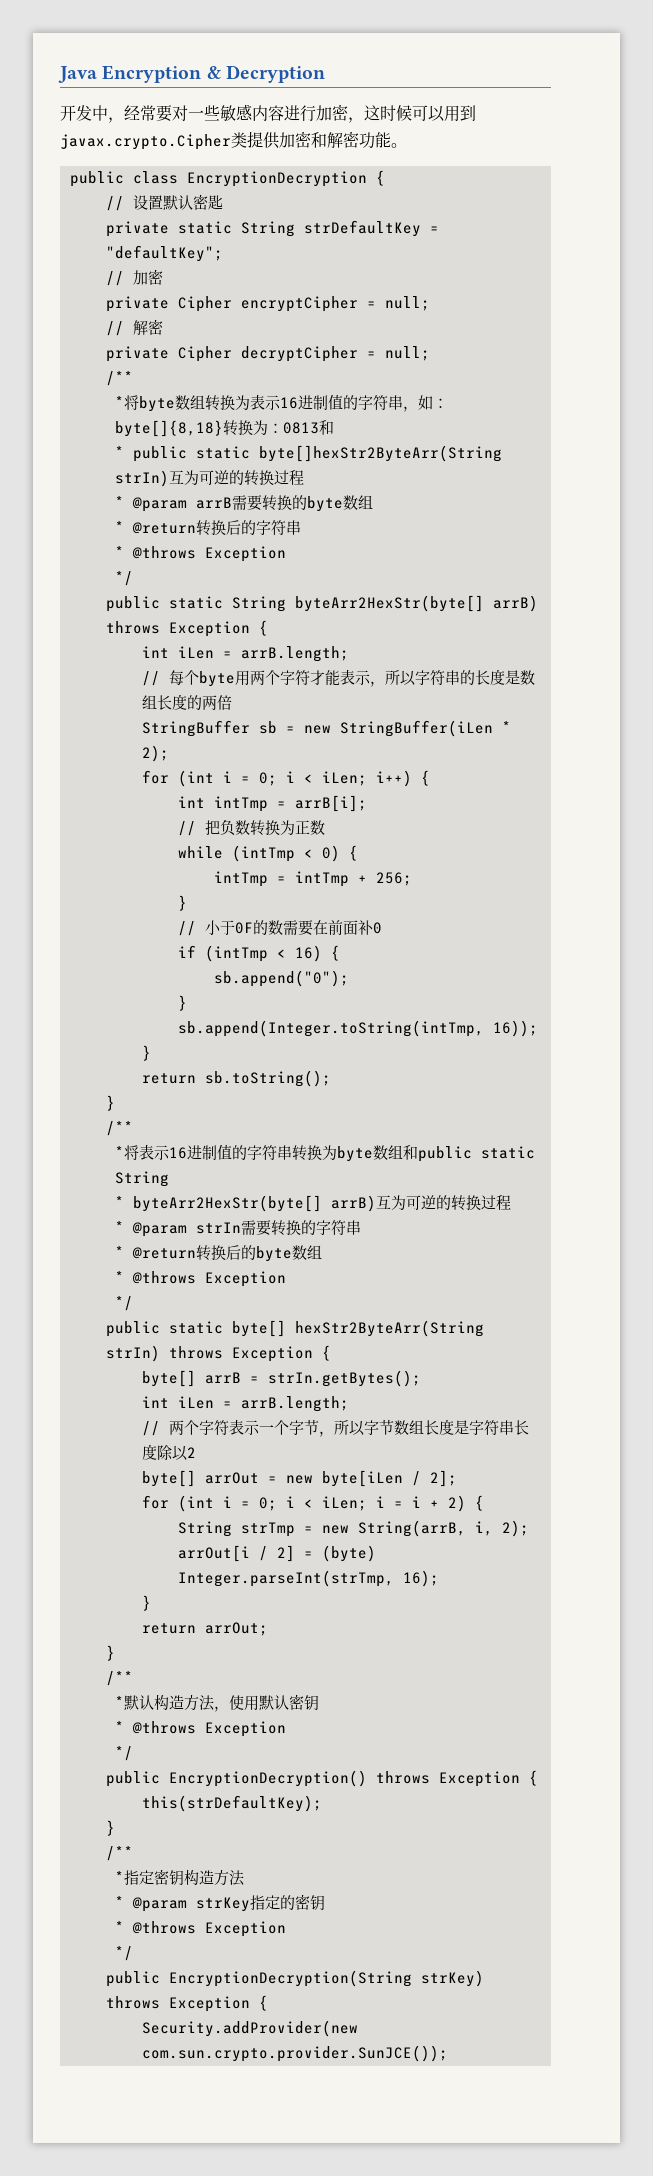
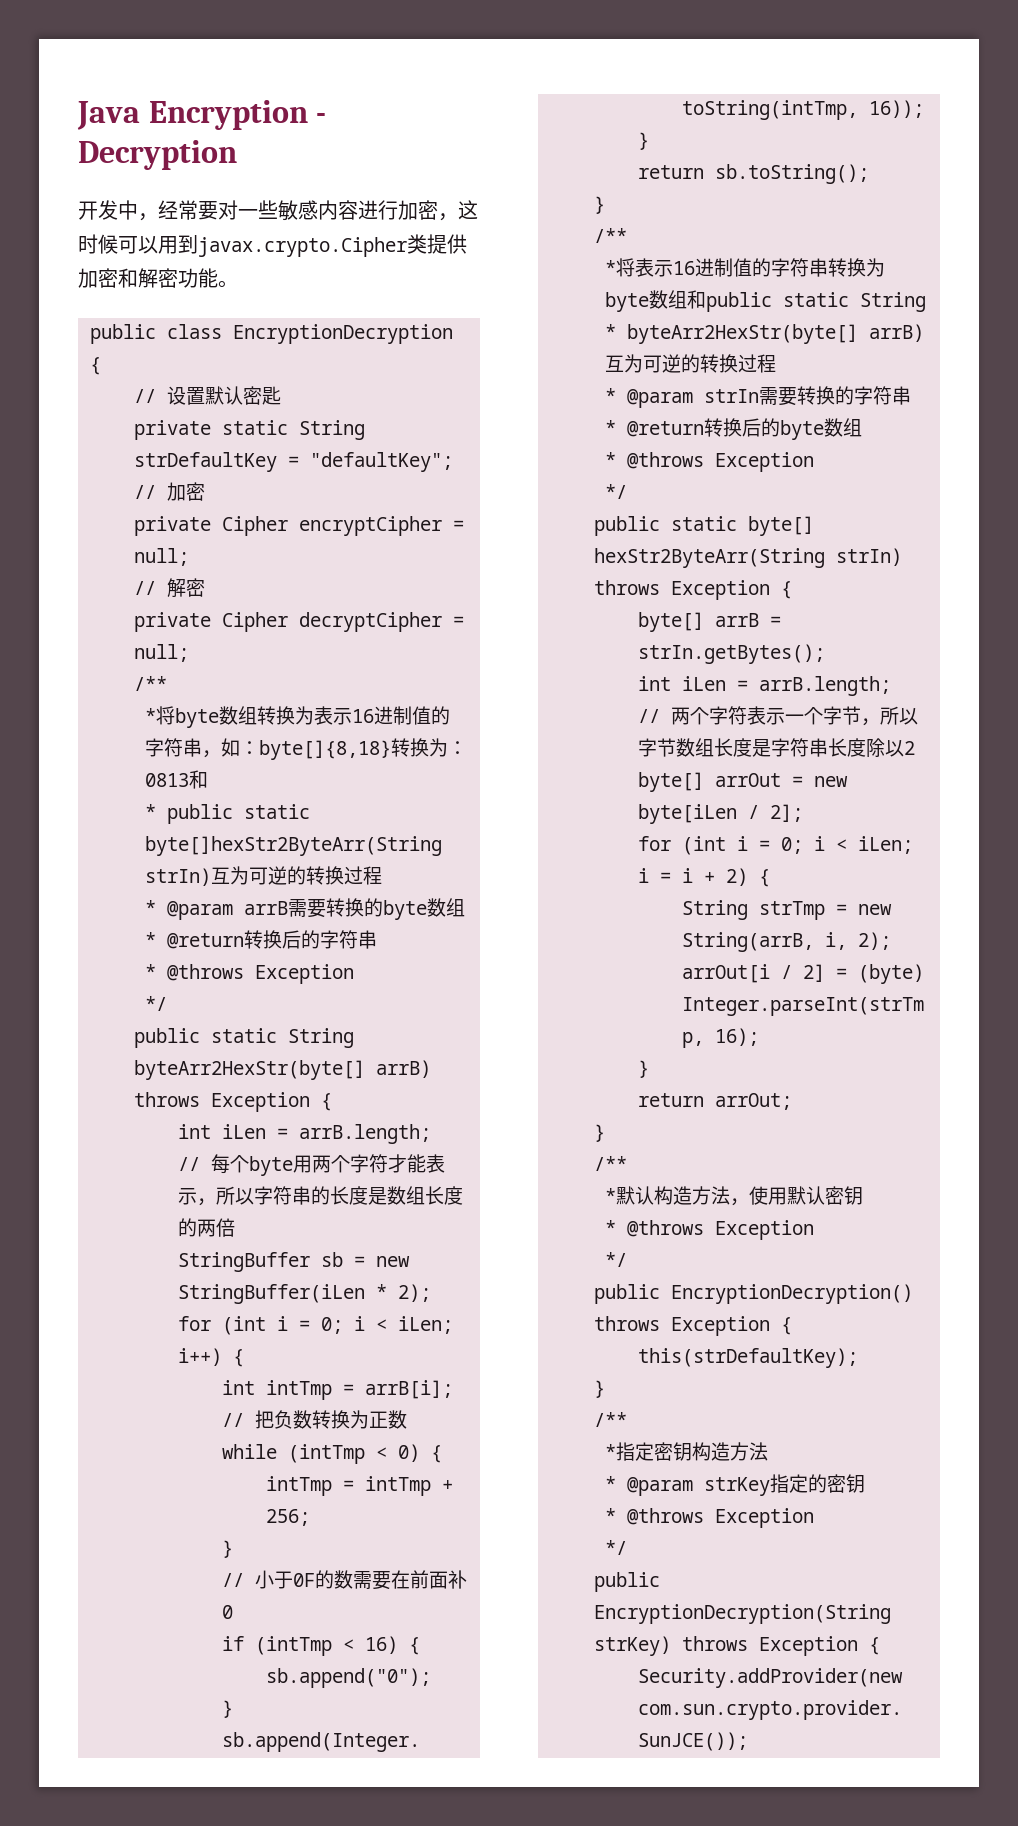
- Java Encryption & Decryption
+ Java Encryption - Decryption

